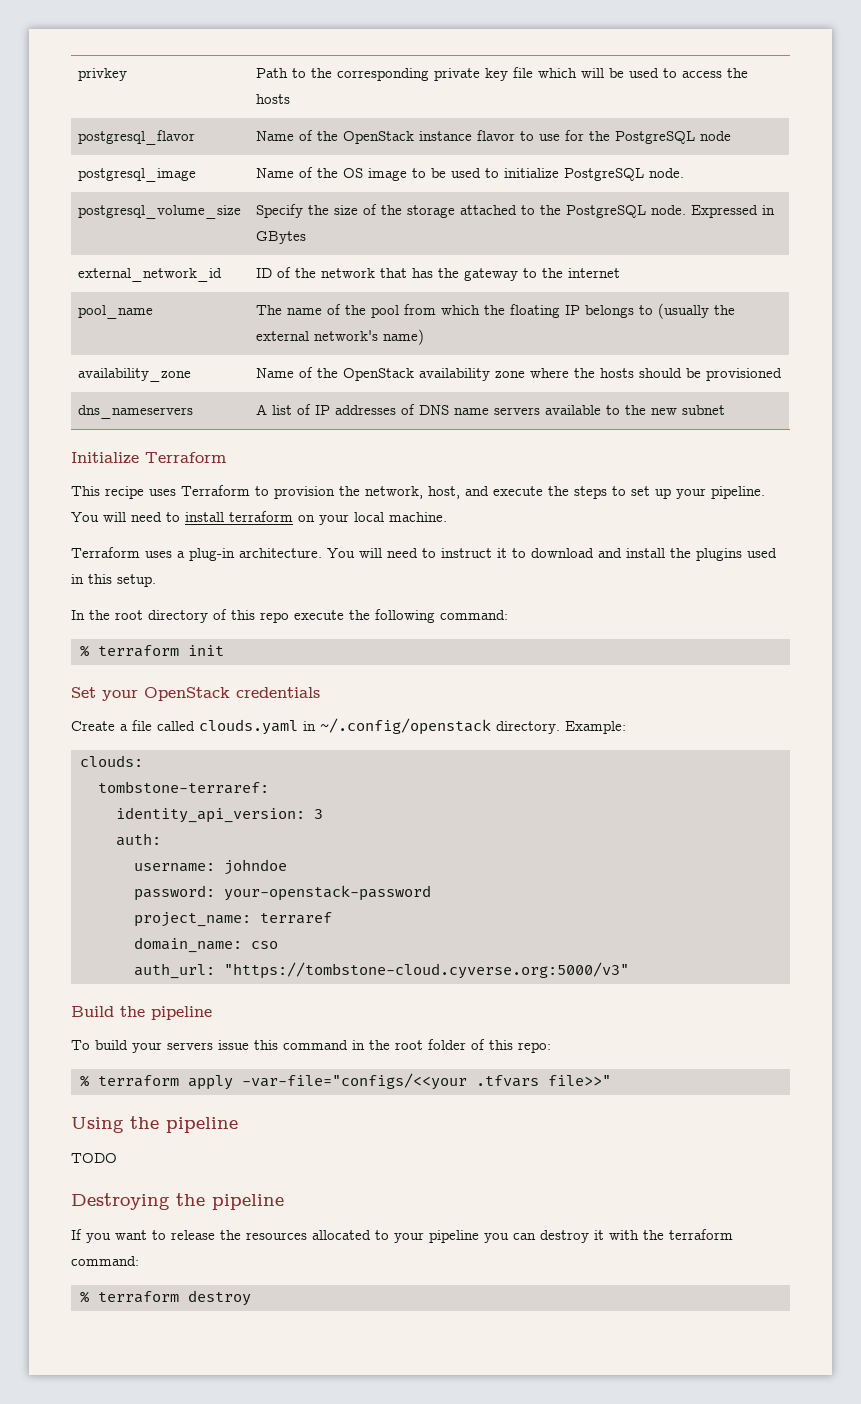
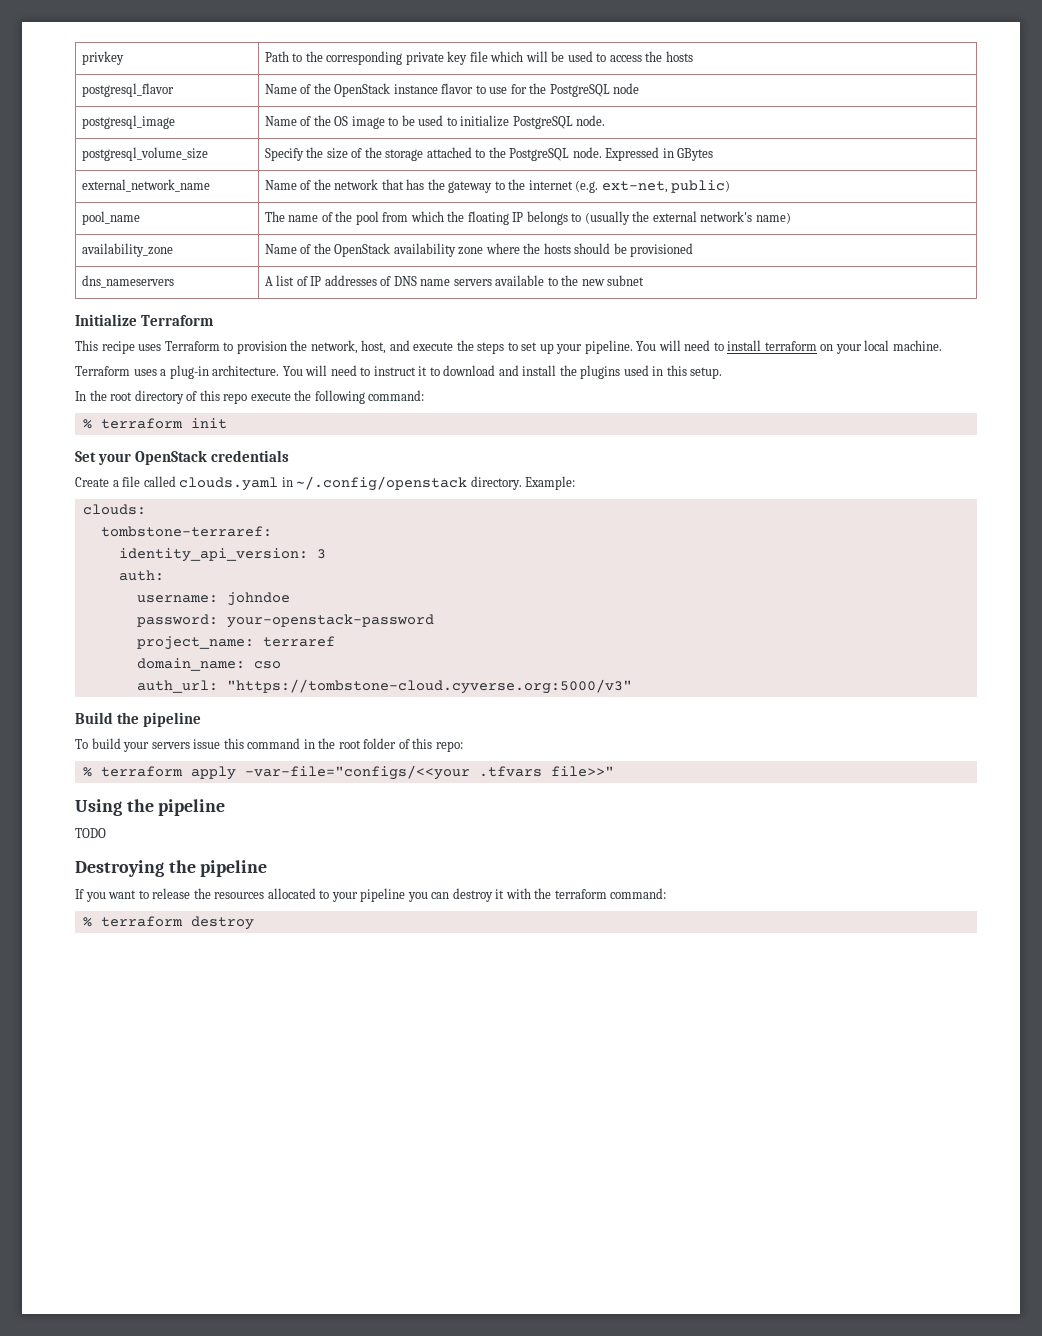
- external_network_id | ID of the network that has the gateway to the internet
+ external_network_name | Name of the network that has the gateway to the internet (e.g. ext-net, public)

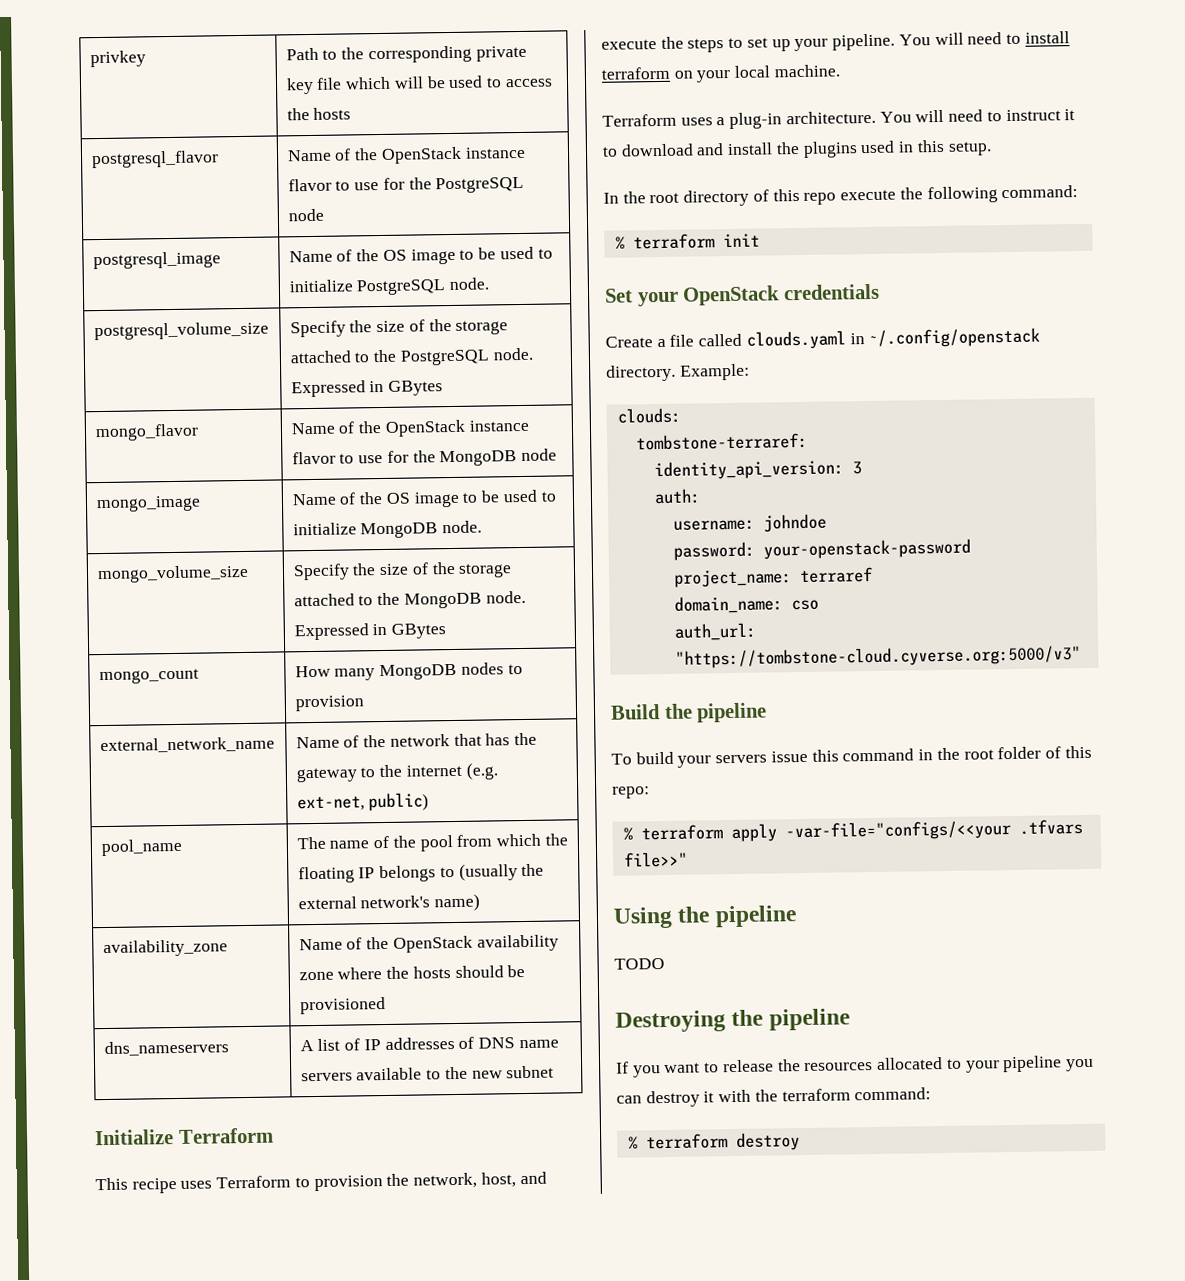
+ mongo_flavor | Name of the OpenStack instance flavor to use for the MongoDB node
+ mongo_image | Name of the OS image to be used to initialize MongoDB node.
+ mongo_volume_size | Specify the size of the storage attached to the MongoDB node. Expressed in GBytes
+ mongo_count | How many MongoDB nodes to provision

